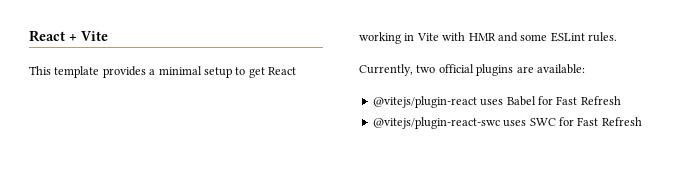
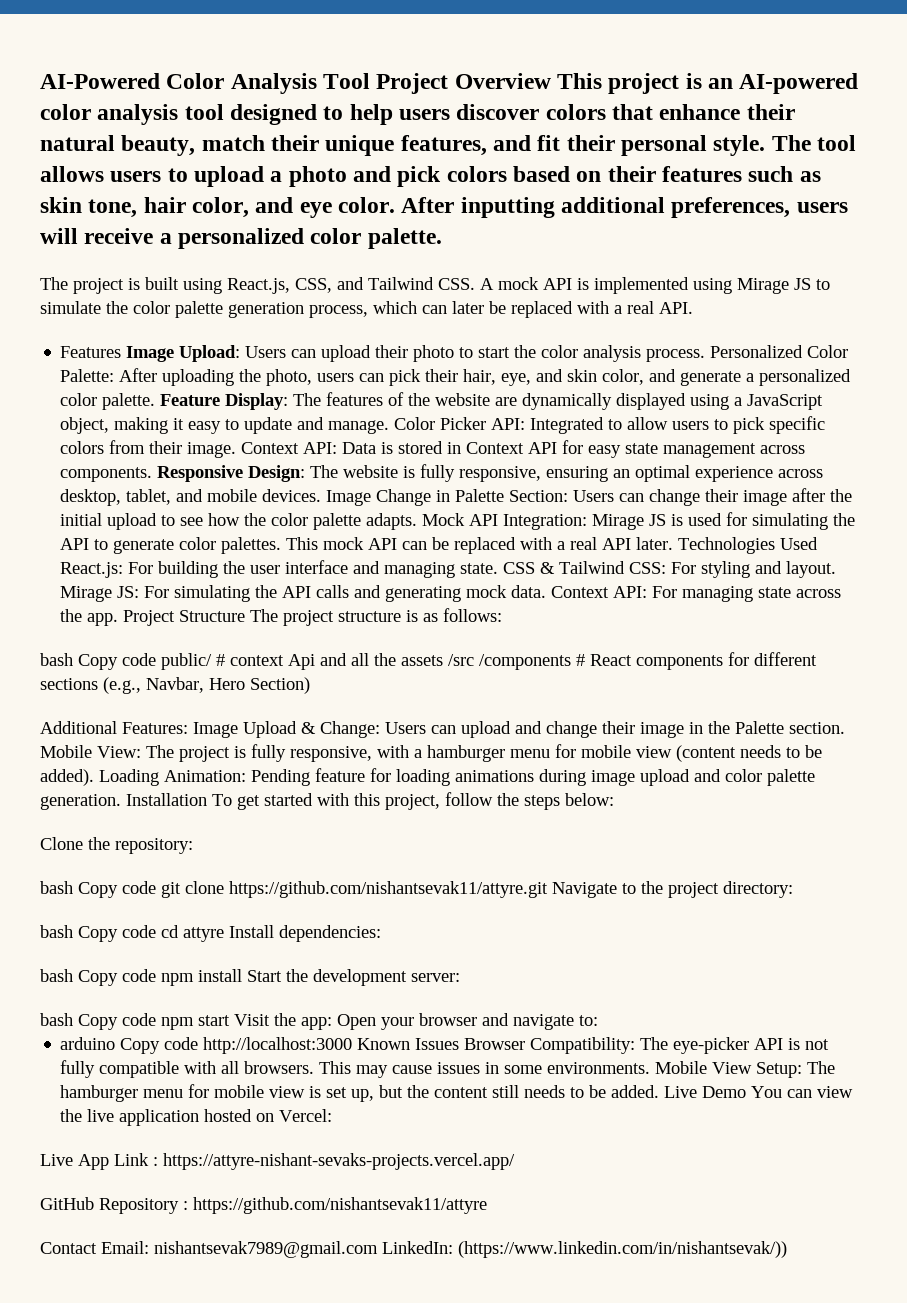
- React + Vite
- This template provides a minimal setup to get React working in Vite with HMR and some ESLint rules.
- Currently, two official plugins are available:
- @vitejs/plugin-react uses Babel for Fast Refresh
- @vitejs/plugin-react-swc uses SWC for Fast Refresh
+ AI-Powered Color Analysis Tool Project Overview This project is an AI-powered color analysis tool designed to help users discover colors that enhance their natural beauty, match their unique features, and fit their personal style. The tool allows users to upload a photo and pick colors based on their features such as skin tone, hair color, and eye color. After inputting additional preferences, users will receive a personalized color palette.
+ The project is built using React.js, CSS, and Tailwind CSS. A mock API is implemented using Mirage JS to simulate the color palette generation process, which can later be replaced with a real API.
+ Features Image Upload: Users can upload their photo to start the color analysis process. Personalized Color Palette: After uploading the photo, users can pick their hair, eye, and skin color, and generate a personalized color palette. Feature Display: The features of the website are dynamically displayed using a JavaScript object, making it easy to update and manage. Color Picker API: Integrated to allow users to pick specific colors from their image. Context API: Data is stored in Context API for easy state management across components. Responsive Design: The website is fully responsive, ensuring an optimal experience across desktop, tablet, and mobile devices. Image Change in Palette Section: Users can change their image after the initial upload to see how the color palette adapts. Mock API Integration: Mirage JS is used for simulating the API to generate color palettes. This mock API can be replaced with a real API later. Technologies Used React.js: For building the user interface and managing state. CSS & Tailwind CSS: For styling and layout. Mirage JS: For simulating the API calls and generating mock data. Context API: For managing state across the app. Project Structure The project structure is as follows:
+ bash Copy code public/ # context Api and all the assets /src /components # React components for different sections (e.g., Navbar, Hero Section)
+ Additional Features: Image Upload & Change: Users can upload and change their image in the Palette section. Mobile View: The project is fully responsive, with a hamburger menu for mobile view (content needs to be added). Loading Animation: Pending feature for loading animations during image upload and color palette generation. Installation To get started with this project, follow the steps below:
+ Clone the repository:
+ bash Copy code git clone https://github.com/nishantsevak11/attyre.git Navigate to the project directory:
+ bash Copy code cd attyre Install dependencies:
+ bash Copy code npm install Start the development server:
+ bash Copy code npm start Visit the app: Open your browser and navigate to:
+ arduino Copy code http://localhost:3000 Known Issues Browser Compatibility: The eye-picker API is not fully compatible with all browsers. This may cause issues in some environments. Mobile View Setup: The hamburger menu for mobile view is set up, but the content still needs to be added. Live Demo You can view the live application hosted on Vercel:
+ Live App Link : https://attyre-nishant-sevaks-projects.vercel.app/
+ GitHub Repository : https://github.com/nishantsevak11/attyre
+ Contact Email: nishantsevak7989@gmail.com LinkedIn: (https://www.linkedin.com/in/nishantsevak/))

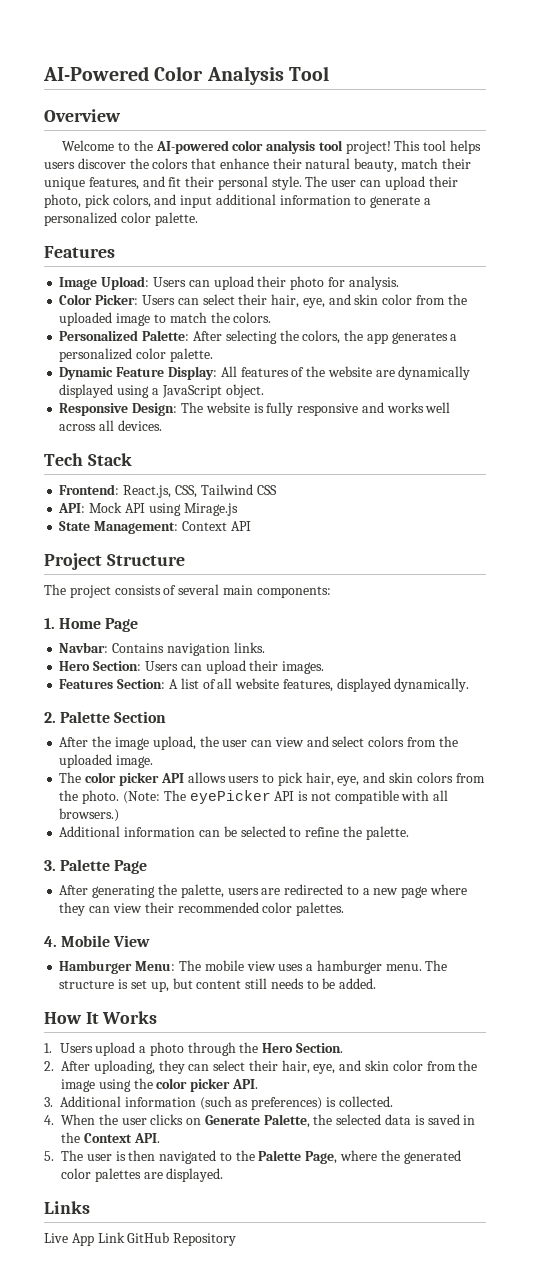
- AI-Powered Color Analysis Tool Project Overview This project is an AI-powered color analysis tool designed to help users discover colors that enhance their natural beauty, match their unique features, and fit their personal style.
+ AI-Powered Color Analysis Tool
+ Overview
+ Welcome to the AI-powered color analysis tool project! This tool helps users discover the colors that enhance their natural beauty, match their unique features, and fit their personal style.
- The tool allows users to upload a photo and pick colors based on their features such as skin tone, hair color, and eye color. After inputting additional preferences, users will receive a personalized color palette.
- The project is built using React.js, CSS, and Tailwind CSS. A mock API is implemented using Mirage JS to simulate the color palette generation process, which can later be replaced with a real API.
- Features Image Upload: Users can upload their photo to start the color analysis process. Personalized Color Palette: After uploading the photo, users can pick their hair, eye, and skin color, and generate a personalized color palette. Feature Display: The features of the website are dynamically displayed using a JavaScript object, making it easy to update and manage. Color Picker API: Integrated to allow users to pick specific colors from their image. Context API: Data is stored in Context API for easy state management across components. Responsive Design: The website is fully responsive, ensuring an optimal experience across desktop, tablet, and mobile devices. Image Change in Palette Section: Users can change their image after the initial upload to see how the color palette adapts. Mock API Integration: Mirage JS is used for simulating the API to generate color palettes. This mock API can be replaced with a real API later. Technologies Used React.js: For building the user interface and managing state. CSS & Tailwind CSS: For styling and layout. Mirage JS: For simulating the API calls and generating mock data. Context API: For managing state across the app. Project Structure The project structure is as follows:
- bash Copy code public/ # context Api and all the assets /src /components # React components for different sections (e.g., Navbar, Hero Section)
- Additional Features: Image Upload & Change: Users can upload and change their image in the Palette section. Mobile View: The project is fully responsive, with a hamburger menu for mobile view (content needs to be added). Loading Animation: Pending feature for loading animations during image upload and color palette generation. Installation To get started with this project, follow the steps below:
- Clone the repository:
- bash Copy code git clone https://github.com/nishantsevak11/attyre.git Navigate to the project directory:
- bash Copy code cd attyre Install dependencies:
- bash Copy code npm install Start the development server:
- bash Copy code npm start Visit the app: Open your browser and navigate to:
- arduino Copy code http://localhost:3000 Known Issues Browser Compatibility: The eye-picker API is not fully compatible with all browsers. This may cause issues in some environments. Mobile View Setup: The hamburger menu for mobile view is set up, but the content still needs to be added. Live Demo You can view the live application hosted on Vercel:
- Live App Link : https://attyre-nishant-sevaks-projects.vercel.app/
- GitHub Repository : https://github.com/nishantsevak11/attyre
- Contact Email: nishantsevak7989@gmail.com LinkedIn: (https://www.linkedin.com/in/nishantsevak/))
+ The user can upload their photo, pick colors, and input additional information to generate a personalized color palette.
+ Features
+ Image Upload: Users can upload their photo for analysis.
+ Color Picker: Users can select their hair, eye, and skin color from the uploaded image to match the colors.
+ Personalized Palette: After selecting the colors, the app generates a personalized color palette.
+ Dynamic Feature Display: All features of the website are dynamically displayed using a JavaScript object.
+ Responsive Design: The website is fully responsive and works well across all devices.
+ Tech Stack
+ Frontend: React.js, CSS, Tailwind CSS
+ API: Mock API using Mirage.js
+ State Management: Context API
+ Project Structure
+ The project consists of several main components:
+ 1. Home Page
+ Navbar: Contains navigation links.
+ Hero Section: Users can upload their images.
+ Features Section: A list of all website features, displayed dynamically.
+ 2. Palette Section
+ After the image upload, the user can view and select colors from the uploaded image.
+ The color picker API allows users to pick hair, eye, and skin colors from the photo. (Note: The eyePicker API is not compatible with all browsers.)
+ Additional information can be selected to refine the palette.
+ 3. Palette Page
+ After generating the palette, users are redirected to a new page where they can view their recommended color palettes.
+ 4. Mobile View
+ Hamburger Menu: The mobile view uses a hamburger menu. The structure is set up, but content still needs to be added.
+ How It Works
+ 1. Users upload a photo through the Hero Section.
+ 2. After uploading, they can select their hair, eye, and skin color from the image using the color picker API.
+ 3. Additional information (such as preferences) is collected.
+ 4. When the user clicks on Generate Palette, the selected data is saved in the Context API.
+ 5. The user is then navigated to the Palette Page, where the generated color palettes are displayed.
+ Links
+ Live App Link GitHub Repository

